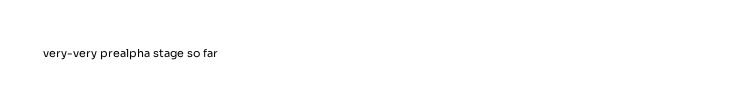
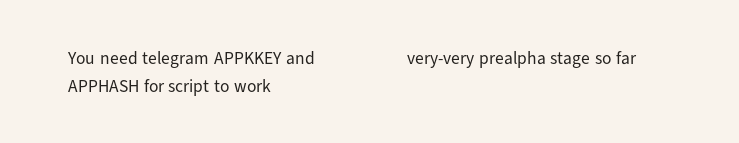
+ You need telegram APPKKEY and APPHASH for script to work

